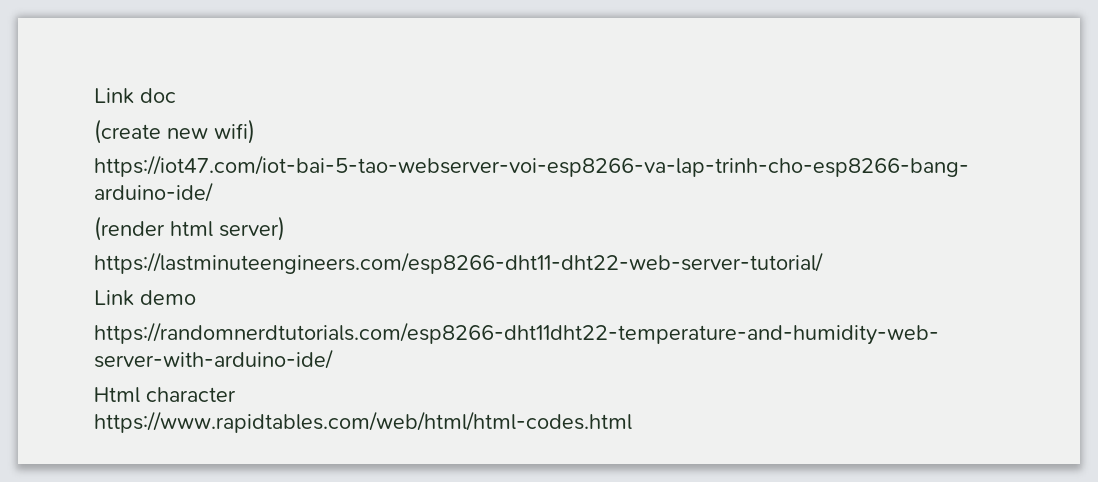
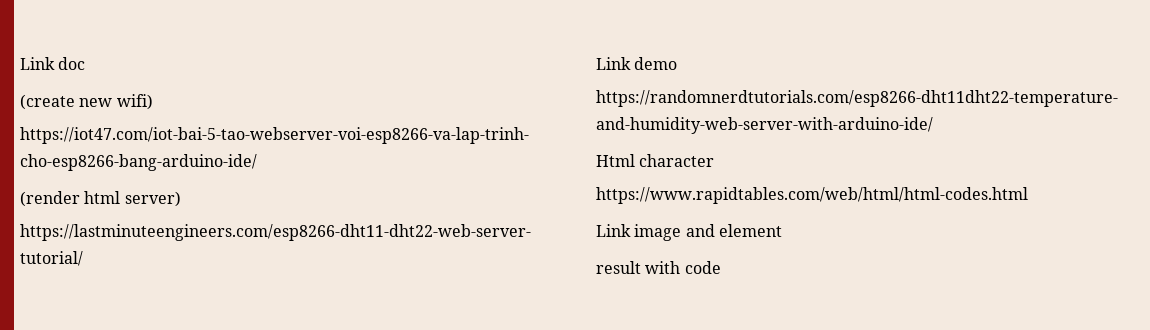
+ Link image and element
+ result with code

